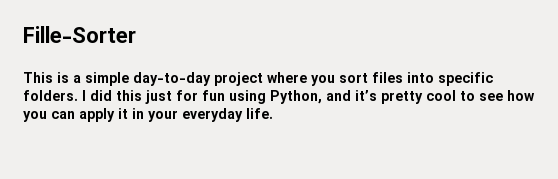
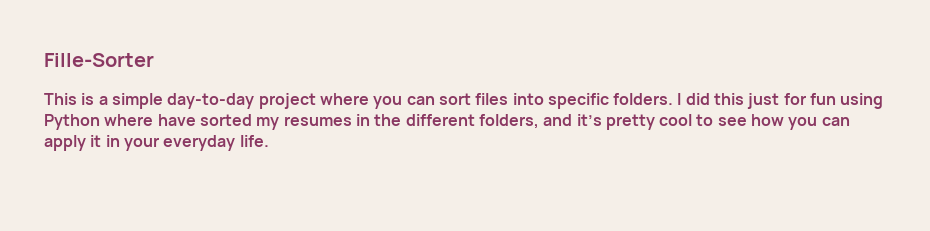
- This is a simple day-to-day project where you sort files into specific folders.
+ This is a simple day-to-day project where you can sort files into specific folders.
- I did this just for fun using Python, and it’s pretty cool to see how you can apply it in your everyday life.
+ I did this just for fun using Python where have sorted my resumes in the different folders, and it’s pretty cool to see how you can apply it in your everyday life.

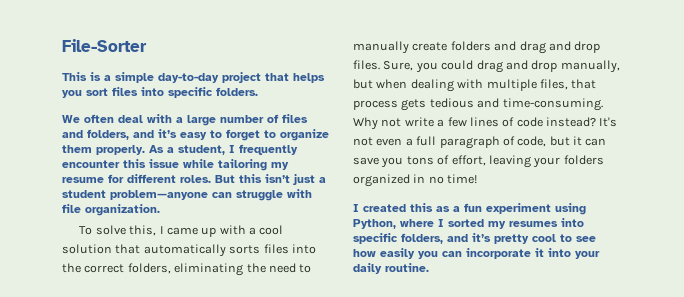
- Fille-Sorter
+ File-Sorter
- This is a simple day-to-day project where you can sort files into specific folders. I did this just for fun using Python where have sorted my resumes in the different folders, and it’s pretty cool to see how you can apply it in your everyday life.
+ This is a simple day-to-day project that helps you sort files into specific folders.
+ We often deal with a large number of files and folders, and it’s easy to forget to organize them properly. As a student, I frequently encounter this issue while tailoring my resume for different roles. But this isn’t just a student problem—anyone can struggle with file organization.
+ To solve this, I came up with a cool solution that automatically sorts files into the correct folders, eliminating the need to manually create folders and drag and drop files. Sure, you could drag and drop manually, but when dealing with multiple files, that process gets tedious and time-consuming. Why not write a few lines of code instead? It's not even a full paragraph of code, but it can save you tons of effort, leaving your folders organized in no time!
+ I created this as a fun experiment using Python, where I sorted my resumes into specific folders, and it’s pretty cool to see how easily you can incorporate it into your daily routine.

